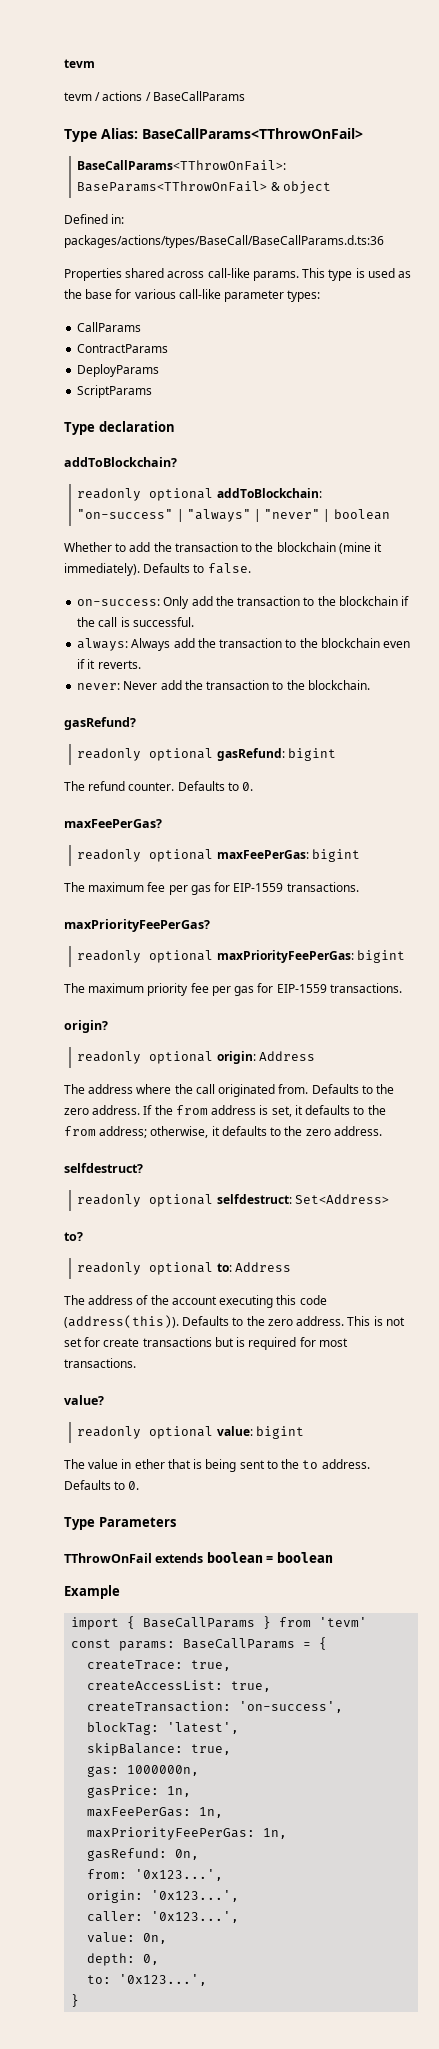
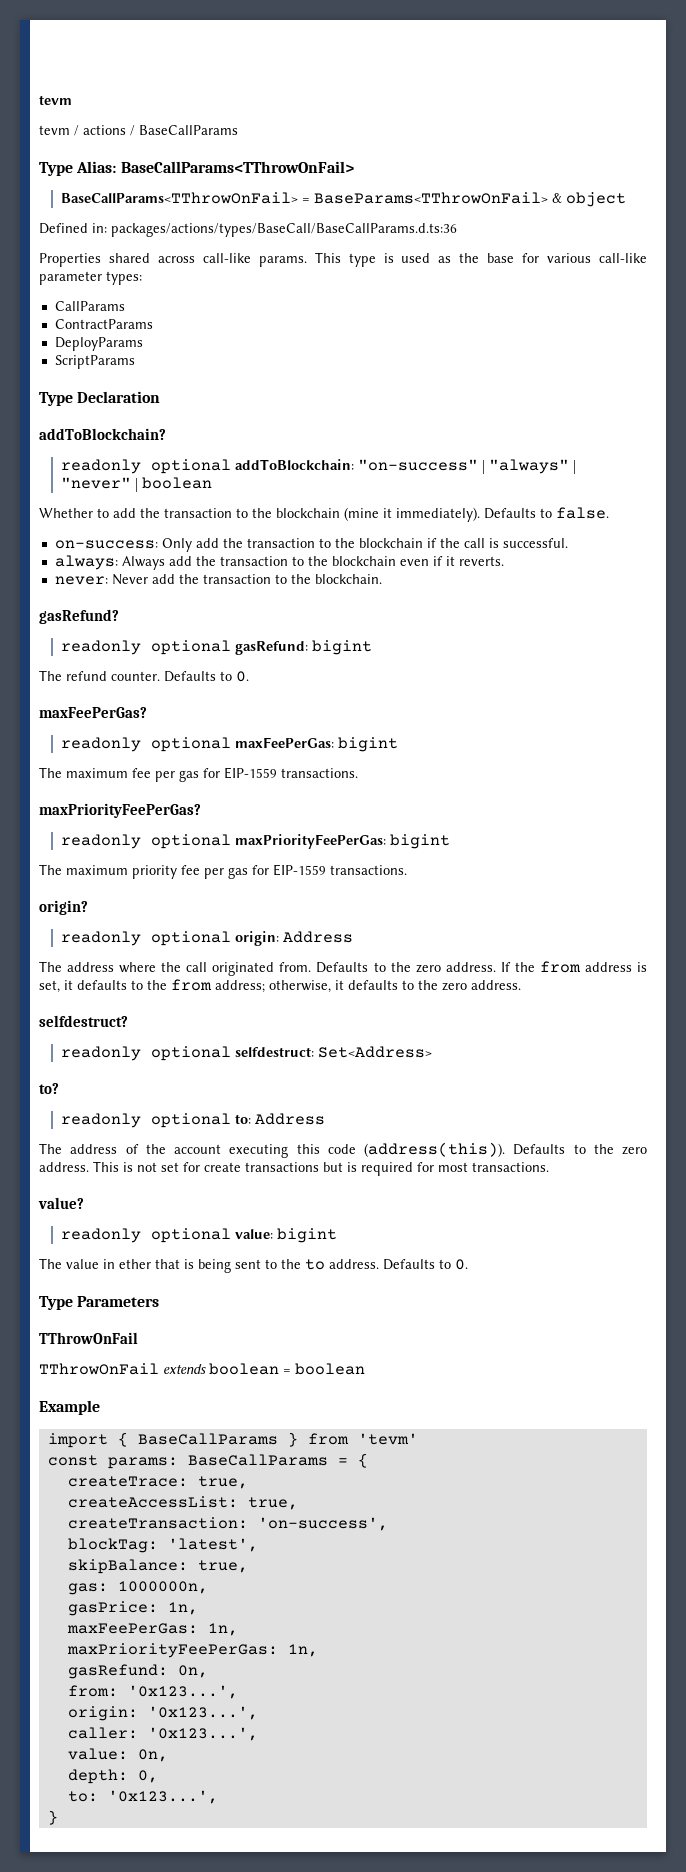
- BaseCallParams<TThrowOnFail>: BaseParams<TThrowOnFail> & object
+ BaseCallParams<TThrowOnFail> = BaseParams<TThrowOnFail> & object
- Type declaration
+ Type Declaration
  Type Parameters
+ TThrowOnFail

